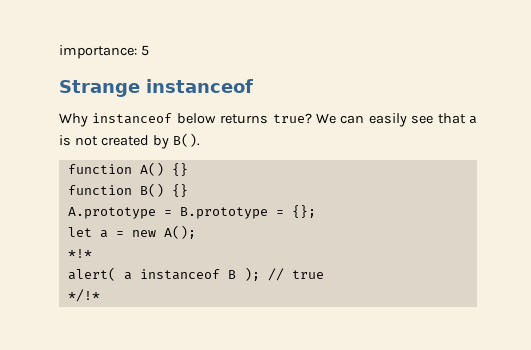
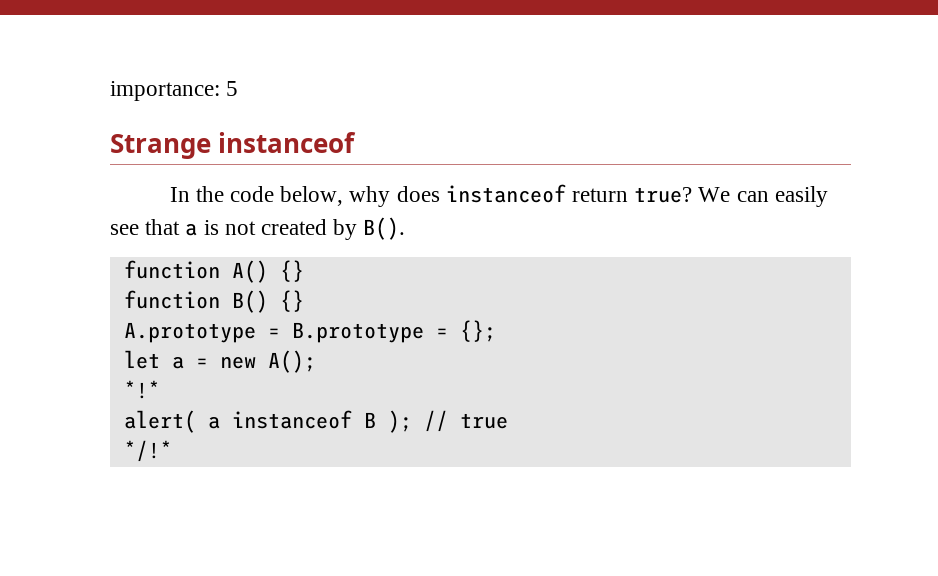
- Why instanceof below returns true?
+ In the code below, why does instanceof return true?

